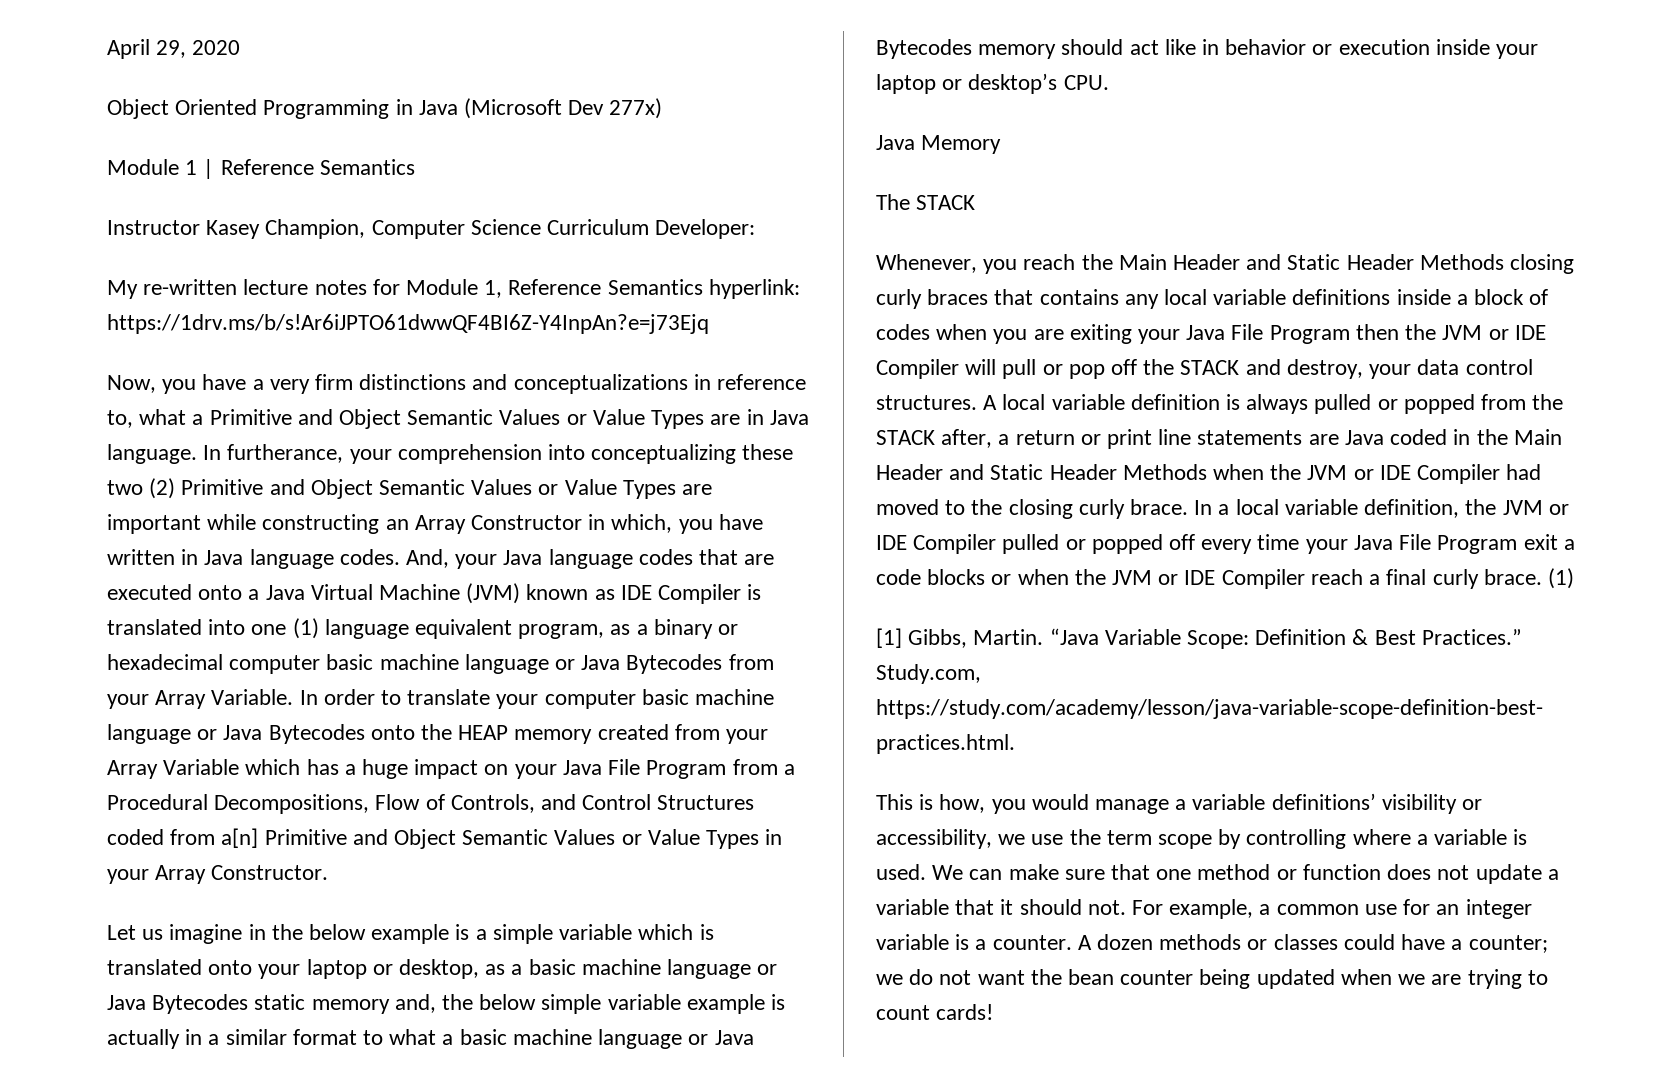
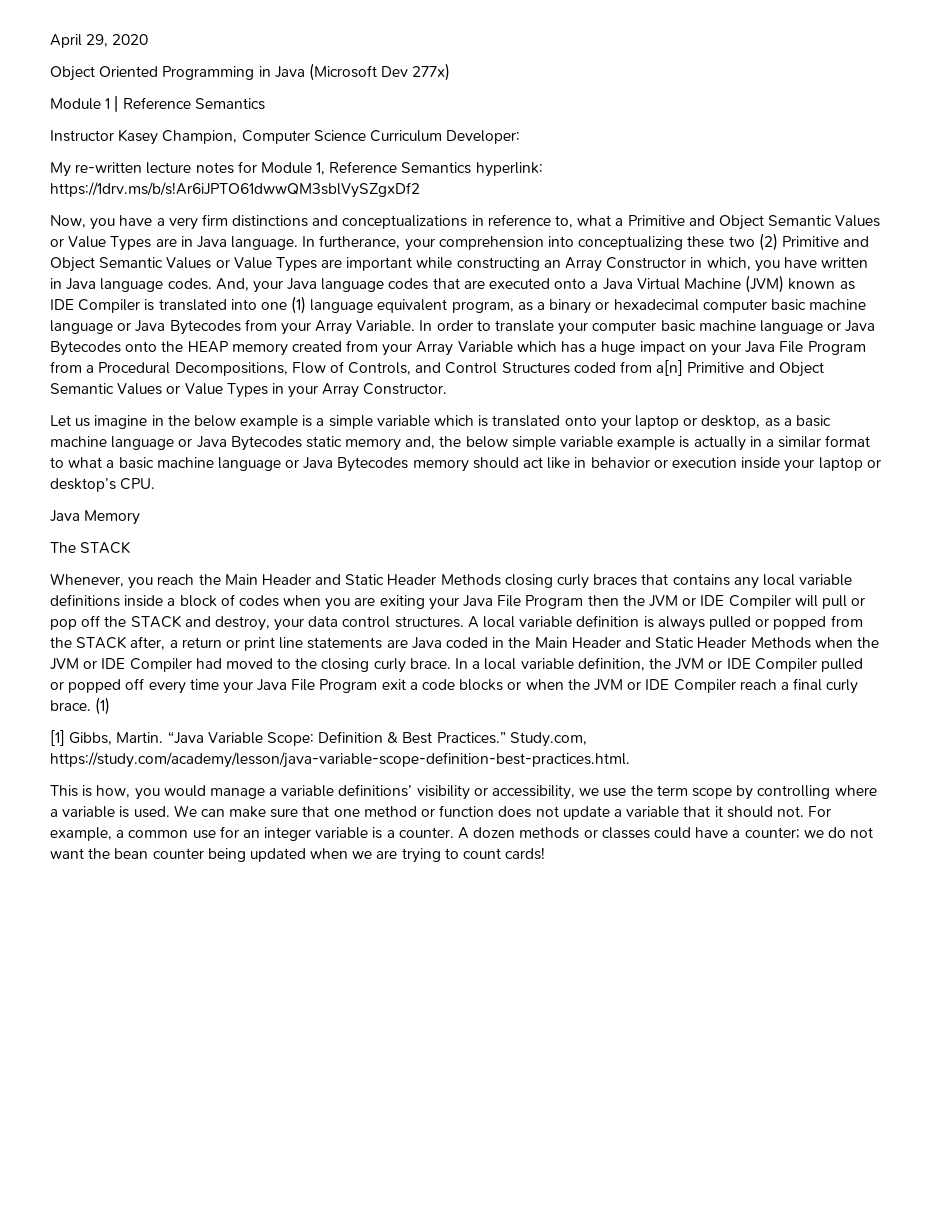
- My re-written lecture notes for Module 1, Reference Semantics hyperlink: https://1drv.ms/b/s!Ar6iJPTO61dwwQF4BI6Z-Y4InpAn?e=j73Ejq
+ My re-written lecture notes for Module 1, Reference Semantics hyperlink: https://1drv.ms/b/s!Ar6iJPTO61dwwQM3sblVySZgxDf2

